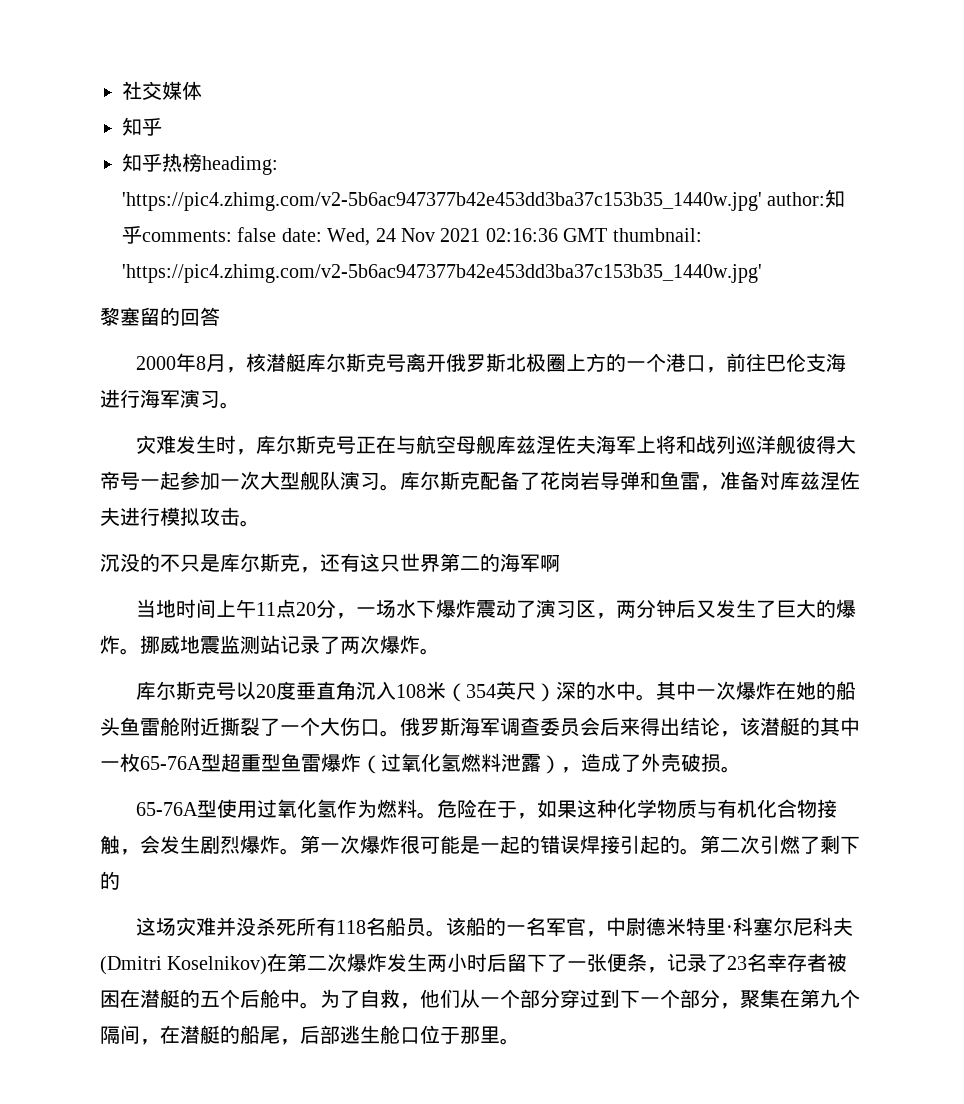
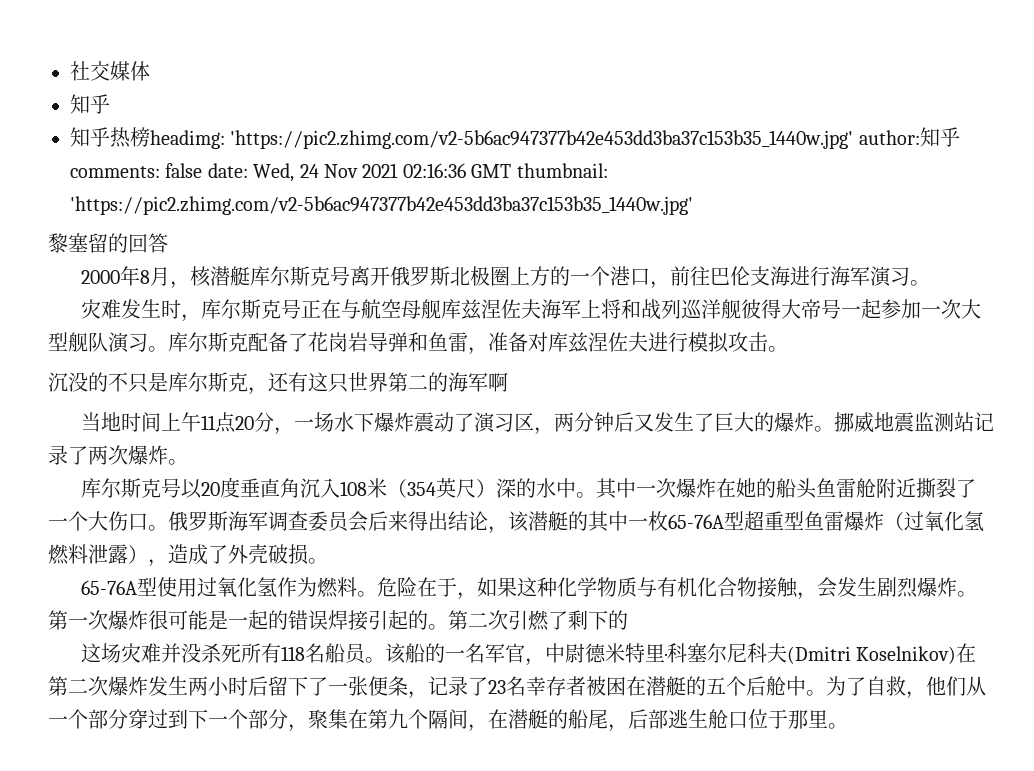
- 知乎热榜headimg: 'https://pic4.zhimg.com/v2-5b6ac947377b42e453dd3ba37c153b35_1440w.jpg' author:知乎comments: false date: Wed, 24 Nov 2021 02:16:36 GMT thumbnail: 'https://pic4.zhimg.com/v2-5b6ac947377b42e453dd3ba37c153b35_1440w.jpg'
+ 知乎热榜headimg: 'https://pic2.zhimg.com/v2-5b6ac947377b42e453dd3ba37c153b35_1440w.jpg' author:知乎comments: false date: Wed, 24 Nov 2021 02:16:36 GMT thumbnail: 'https://pic2.zhimg.com/v2-5b6ac947377b42e453dd3ba37c153b35_1440w.jpg'

